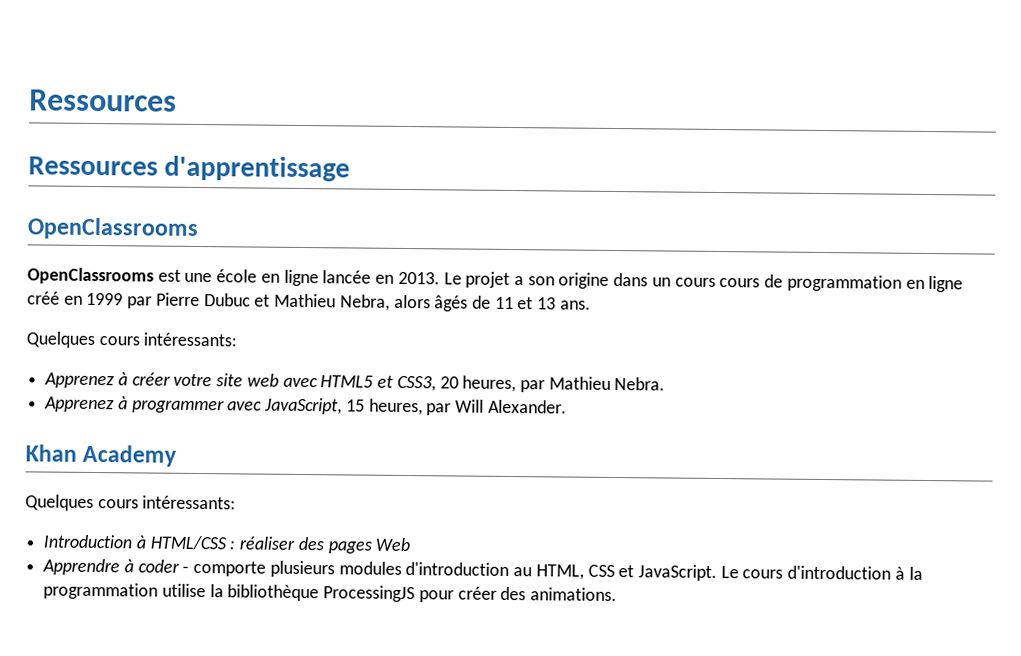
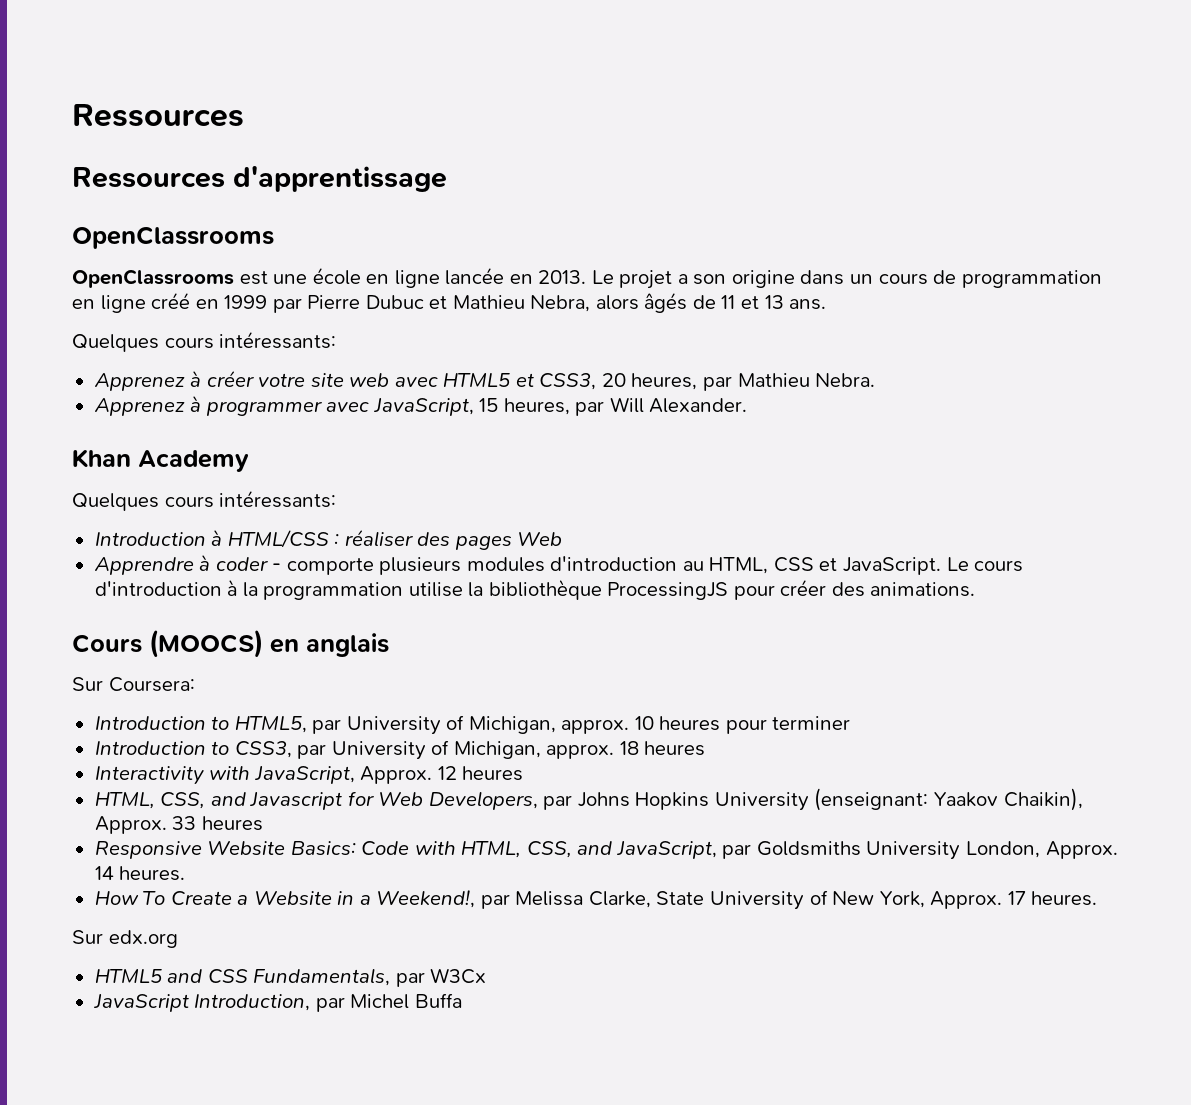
- Le projet a son origine dans un cours cours de programmation en ligne créé en 1999 par Pierre Dubuc et Mathieu Nebra, alors âgés de 11 et 13 ans.
+ Le projet a son origine dans un cours de programmation en ligne créé en 1999 par Pierre Dubuc et Mathieu Nebra, alors âgés de 11 et 13 ans.
+ Cours (MOOCS) en anglais
+ Sur Coursera:
+ Introduction to HTML5, par University of Michigan, approx. 10 heures pour terminer
+ Introduction to CSS3, par University of Michigan, approx. 18 heures
+ Interactivity with JavaScript, Approx. 12 heures
+ HTML, CSS, and Javascript for Web Developers, par Johns Hopkins University (enseignant: Yaakov Chaikin), Approx. 33 heures
+ Responsive Website Basics: Code with HTML, CSS, and JavaScript, par Goldsmiths University London, Approx. 14 heures.
+ How To Create a Website in a Weekend!, par Melissa Clarke, State University of New York, Approx. 17 heures.
+ Sur edx.org
+ HTML5 and CSS Fundamentals, par W3Cx
+ JavaScript Introduction, par Michel Buffa

